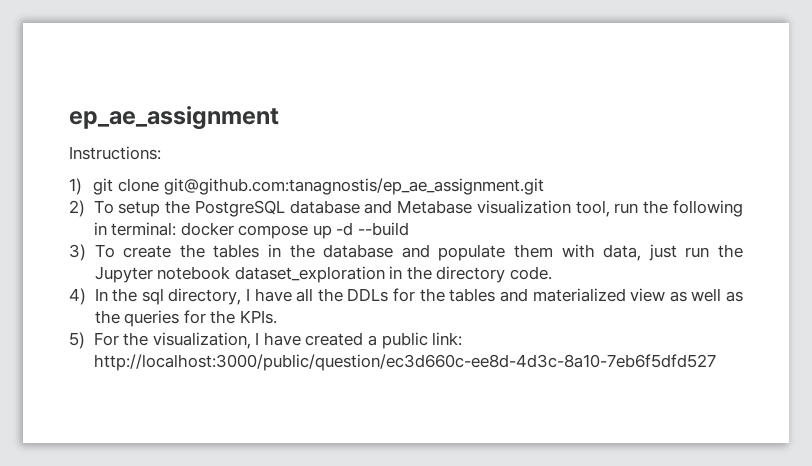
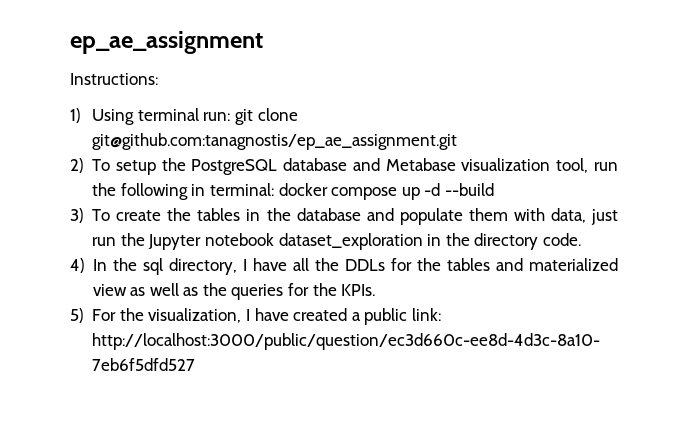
- 1) git clone git@github.com:tanagnostis/ep_ae_assignment.git
+ 1) Using terminal run: git clone git@github.com:tanagnostis/ep_ae_assignment.git

